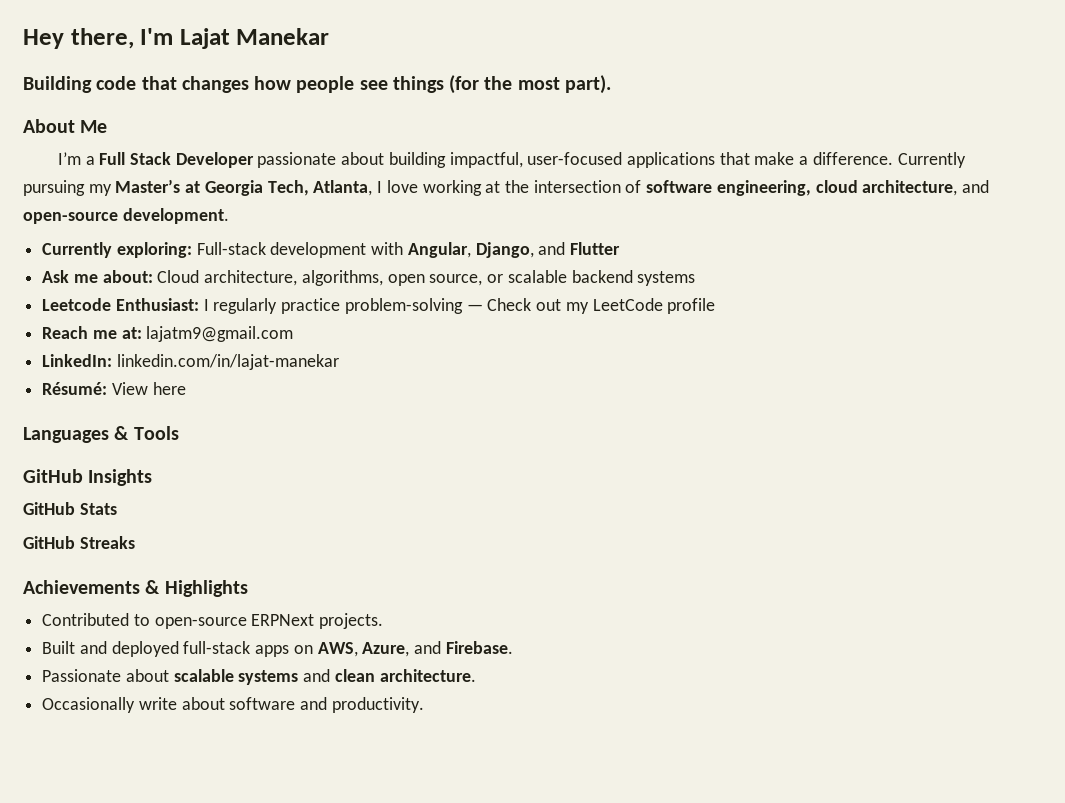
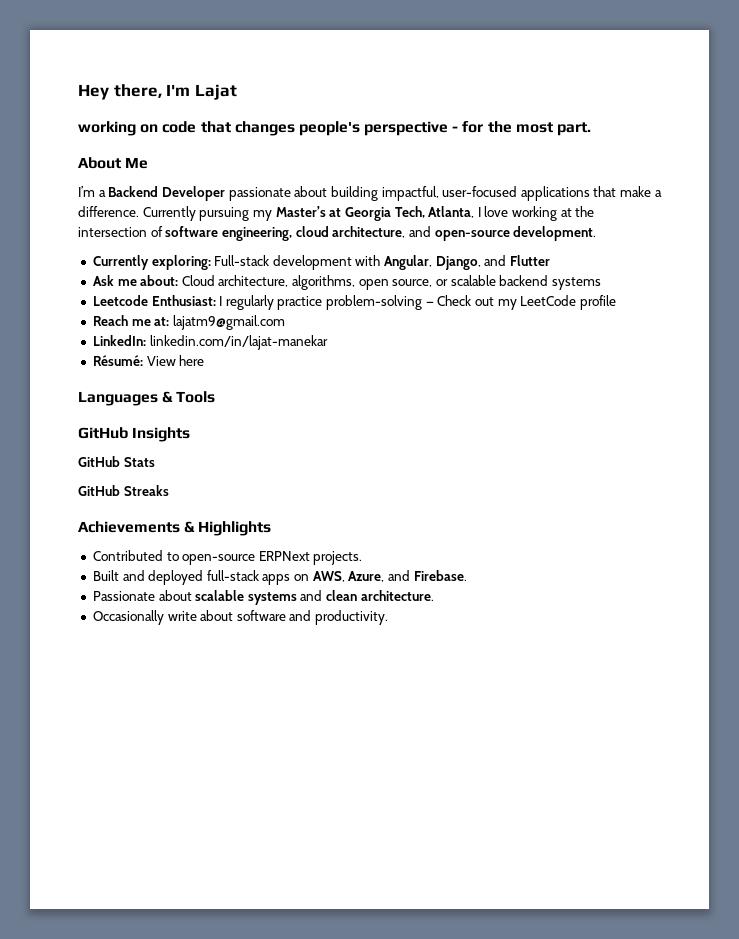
- Hey there, I'm Lajat Manekar
- Building code that changes how people see things (for the most part).
+ Hey there, I'm Lajat
+ working on code that changes people's perspective - for the most part.
- I’m a Full Stack Developer passionate about building impactful, user-focused applications that make a difference.
+ I’m a Backend Developer passionate about building impactful, user-focused applications that make a difference.

